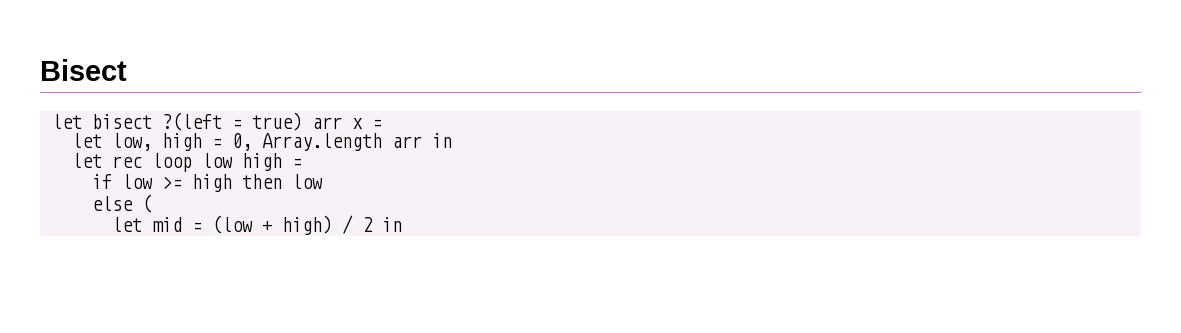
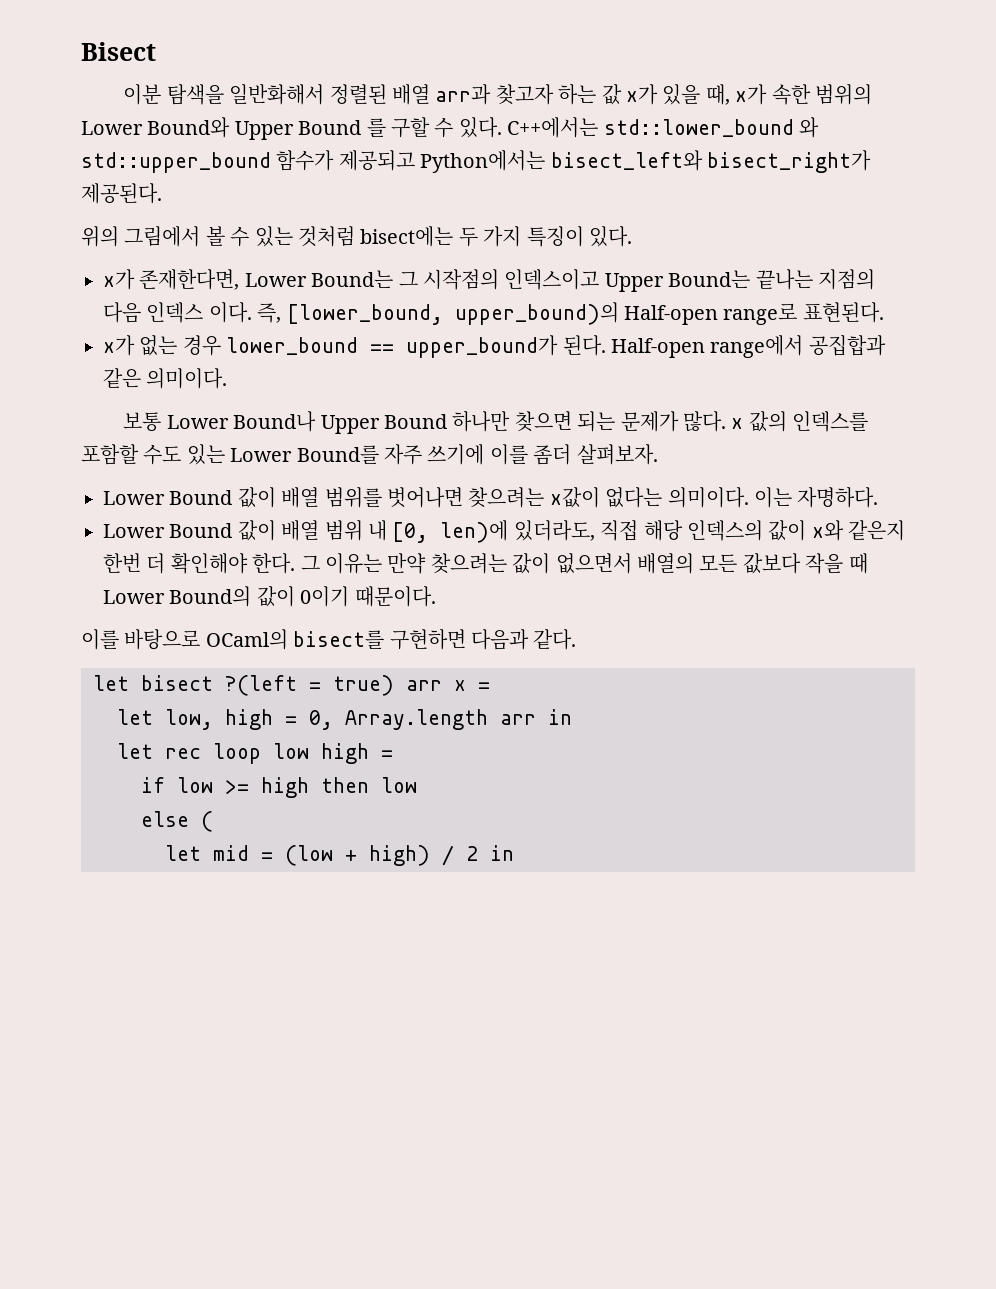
+ 이분 탐색을 일반화해서 정렬된 배열 arr과 찾고자 하는 값 x가 있을 때, x가 속한 범위의 Lower Bound와 Upper Bound 를 구할 수 있다. C++에서는 std::lower_bound 와 std::upper_bound 함수가 제공되고 Python에서는 bisect_left와 bisect_right가 제공된다.
+ 위의 그림에서 볼 수 있는 것처럼 bisect에는 두 가지 특징이 있다.
+ x가 존재한다면, Lower Bound는 그 시작점의 인덱스이고 Upper Bound는 끝나는 지점의 다음 인덱스 이다. 즉, [lower_bound, upper_bound)의 Half-open range로 표현된다.
+ x가 없는 경우 lower_bound == upper_bound가 된다. Half-open range에서 공집합과 같은 의미이다.
+ 보통 Lower Bound나 Upper Bound 하나만 찾으면 되는 문제가 많다. x 값의 인덱스를 포함할 수도 있는 Lower Bound를 자주 쓰기에 이를 좀더 살펴보자.
+ Lower Bound 값이 배열 범위를 벗어나면 찾으려는 x값이 없다는 의미이다. 이는 자명하다.
+ Lower Bound 값이 배열 범위 내 [0, len)에 있더라도, 직접 해당 인덱스의 값이 x와 같은지 한번 더 확인해야 한다. 그 이유는 만약 찾으려는 값이 없으면서 배열의 모든 값보다 작을 때 Lower Bound의 값이 0이기 때문이다.
+ 이를 바탕으로 OCaml의 bisect를 구현하면 다음과 같다.

